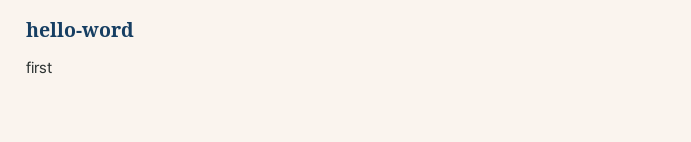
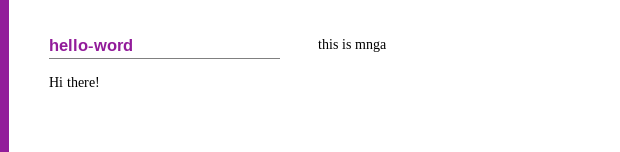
- first
+ Hi there!
+ this is mnga

